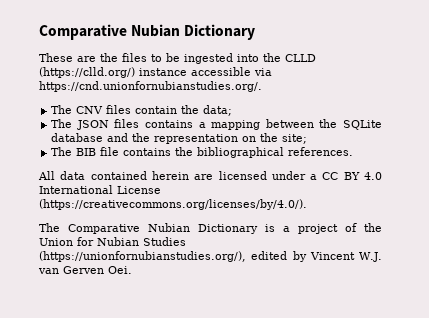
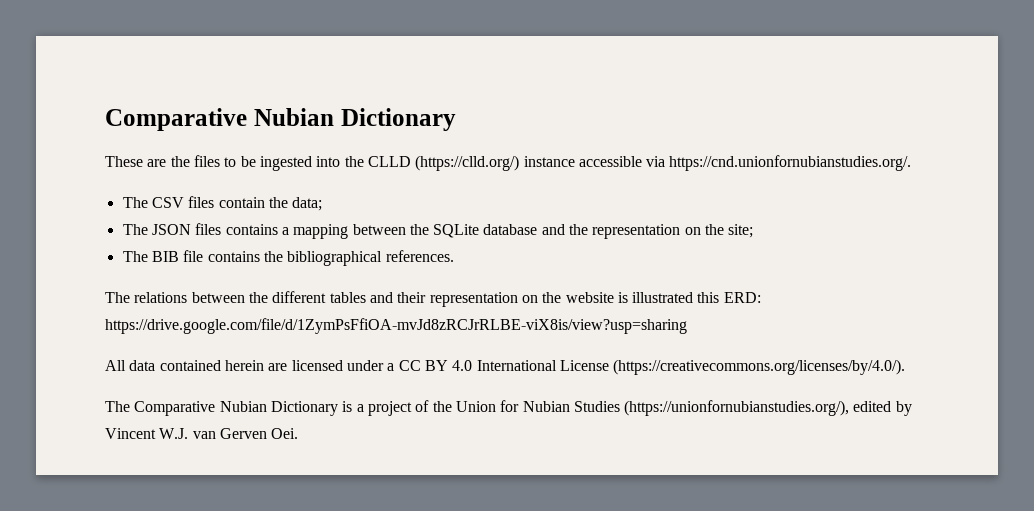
- The CNV files contain the data;
+ The CSV files contain the data;
+ The relations between the different tables and their representation on the website is illustrated this ERD: https://drive.google.com/file/d/1ZymPsFfiOA-mvJd8zRCJrRLBE-viX8is/view?usp=sharing

